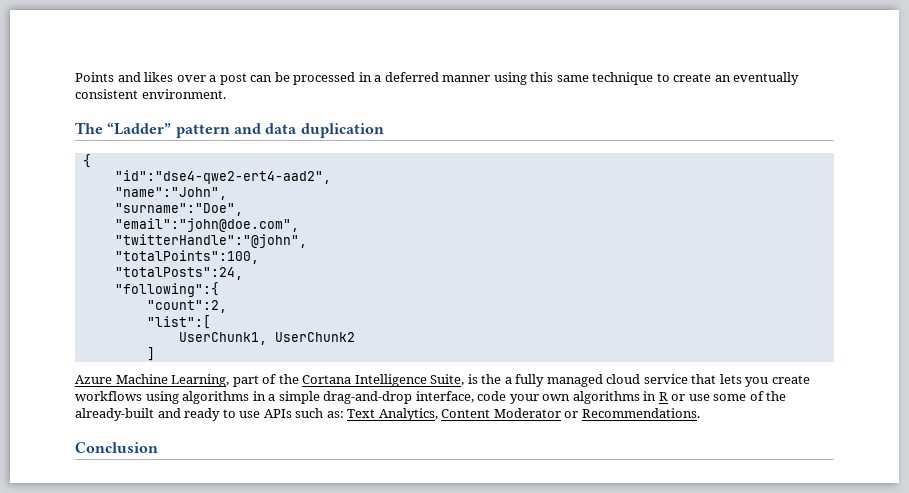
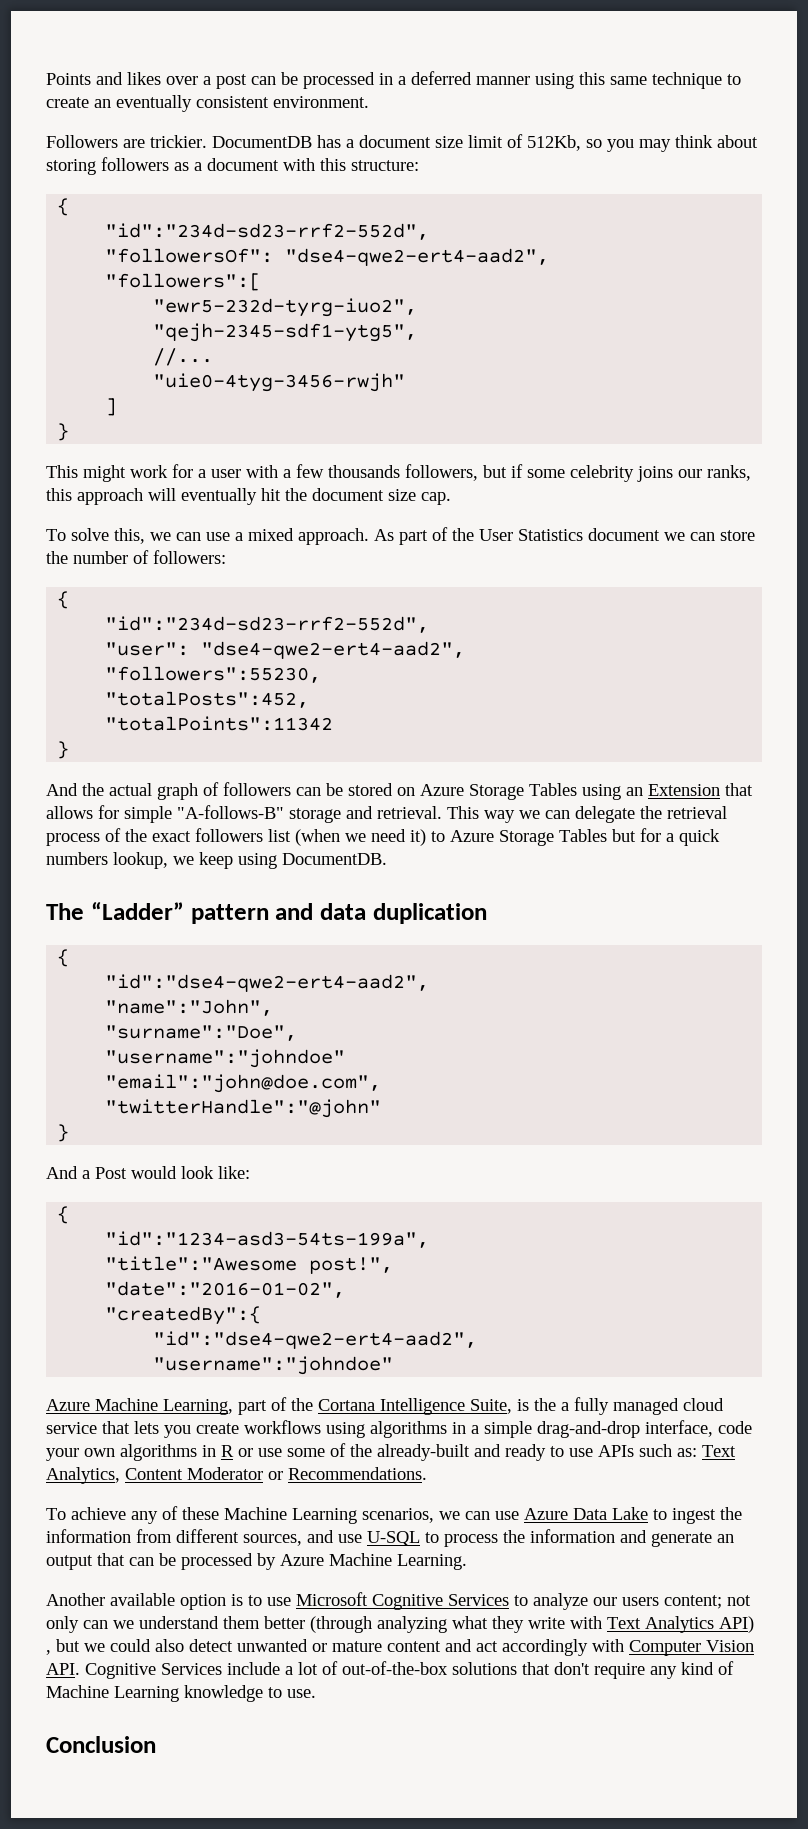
+ Followers are trickier. DocumentDB has a document size limit of 512Kb, so you may think about storing followers as a document with this structure:
+ {
+ "id":"234d-sd23-rrf2-552d",
+ "followersOf": "dse4-qwe2-ert4-aad2",
+ "followers":[
+ "ewr5-232d-tyrg-iuo2",
+ "qejh-2345-sdf1-ytg5",
+ //...
+ "uie0-4tyg-3456-rwjh"
+ ]
+ }
+ This might work for a user with a few thousands followers, but if some celebrity joins our ranks, this approach will eventually hit the document size cap.
+ To solve this, we can use a mixed approach. As part of the User Statistics document we can store the number of followers:
+ {
+ "id":"234d-sd23-rrf2-552d",
+ "user": "dse4-qwe2-ert4-aad2",
+ "followers":55230,
+ "totalPosts":452,
+ "totalPoints":11342
+ }
+ And the actual graph of followers can be stored on Azure Storage Tables using an Extension that allows for simple "A-follows-B" storage and retrieval. This way we can delegate the retrieval process of the exact followers list (when we need it) to Azure Storage Tables but for a quick numbers lookup, we keep using DocumentDB.
  "surname":"Doe",
+ "username":"johndoe"
- "twitterHandle":"@john",
- "totalPoints":100,
- "totalPosts":24,
- "following":{
- "count":2,
- "list":[
- UserChunk1, UserChunk2
- ]
+ "twitterHandle":"@john"
+ }
+ And a Post would look like:
+ {
+ "id":"1234-asd3-54ts-199a",
+ "title":"Awesome post!",
+ "date":"2016-01-02",
+ "createdBy":{
+ "id":"dse4-qwe2-ert4-aad2",
+ "username":"johndoe"
+ To achieve any of these Machine Learning scenarios, we can use Azure Data Lake to ingest the information from different sources, and use U-SQL to process the information and generate an output that can be processed by Azure Machine Learning.
+ Another available option is to use Microsoft Cognitive Services to analyze our users content; not only can we understand them better (through analyzing what they write with Text Analytics API) , but we could also detect unwanted or mature content and act accordingly with Computer Vision API. Cognitive Services include a lot of out-of-the-box solutions that don't require any kind of Machine Learning knowledge to use.

